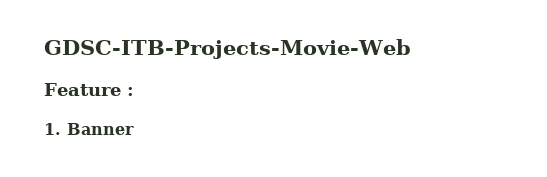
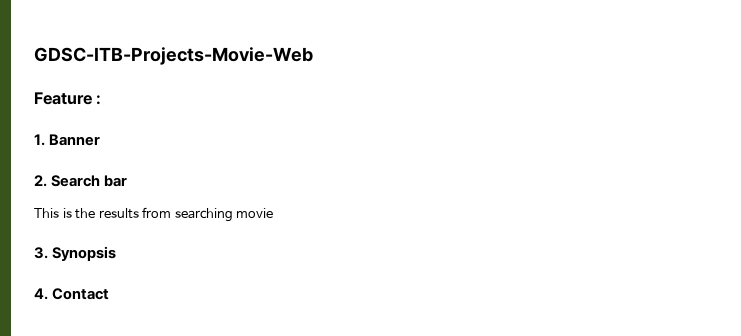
+ 2. Search bar
+ This is the results from searching movie
+ 3. Synopsis
+ 4. Contact

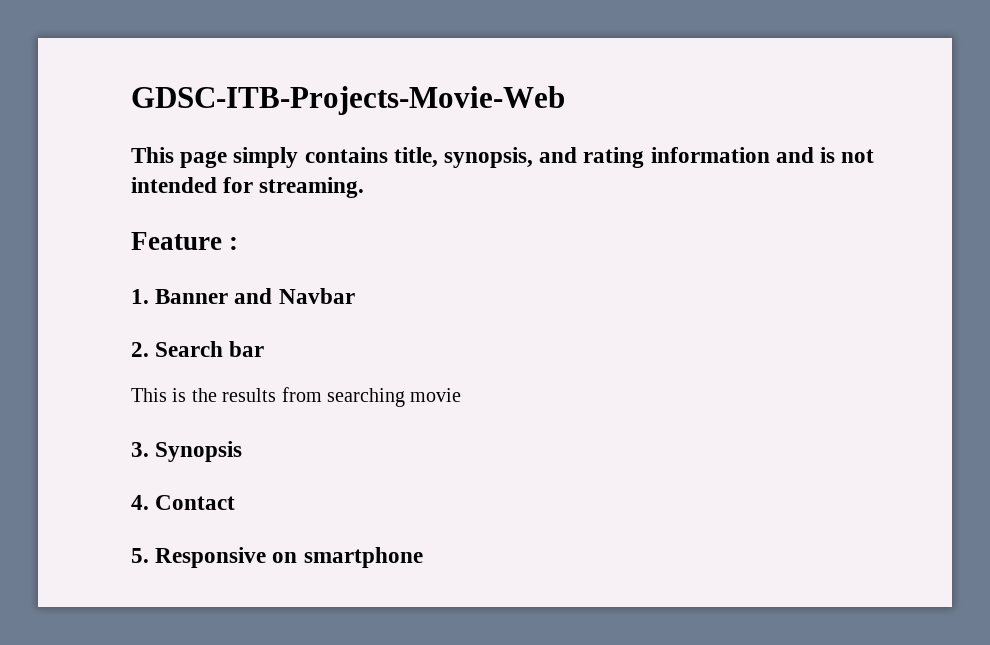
+ This page simply contains title, synopsis, and rating information and is not intended for streaming.
- 1. Banner
+ 1. Banner and Navbar
+ 5. Responsive on smartphone

